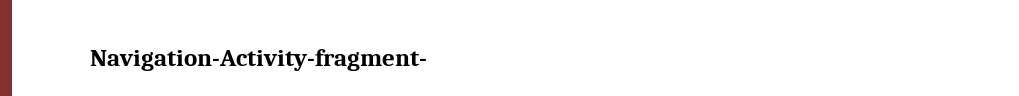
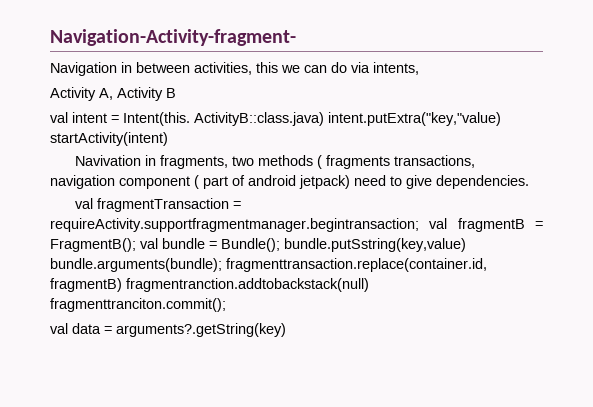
+ Navigation in between activities, this we can do via intents,
+ Activity A, Activity B
+ val intent = Intent(this. ActivityB::class.java) intent.putExtra("key,"value) startActivity(intent)
+ Navivation in fragments, two methods ( fragments transactions, navigation component ( part of android jetpack) need to give dependencies.
+ val fragmentTransaction = requireActivity.supportfragmentmanager.begintransaction; val fragmentB = FragmentB(); val bundle = Bundle(); bundle.putSstring(key,value) bundle.arguments(bundle); fragmenttransaction.replace(container.id, fragmentB) fragmentranction.addtobackstack(null) fragmenttranciton.commit();
+ val data = arguments?.getString(key)

